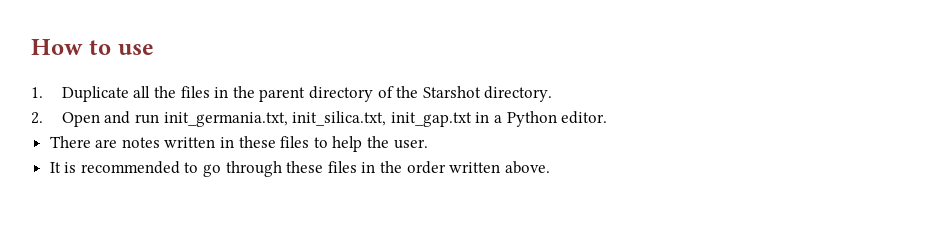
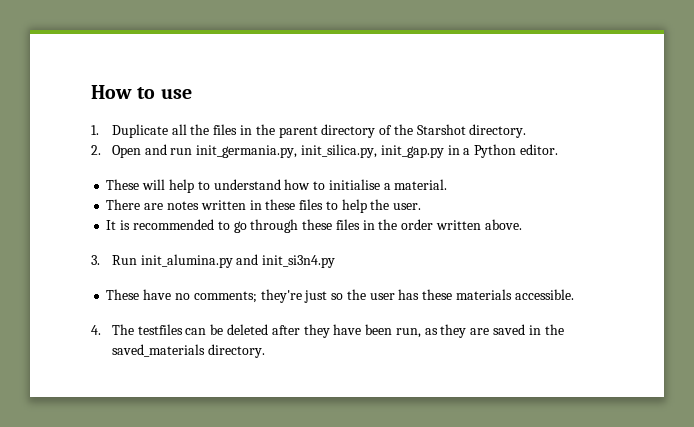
- 2. Open and run init_germania.txt, init_silica.txt, init_gap.txt in a Python editor.
+ 2. Open and run init_germania.py, init_silica.py, init_gap.py in a Python editor.
+ These will help to understand how to initialise a material.
+ 3. Run init_alumina.py and init_si3n4.py
+ These have no comments; they're just so the user has these materials accessible.
+ 4. The testfiles can be deleted after they have been run, as they are saved in the saved_materials directory.

